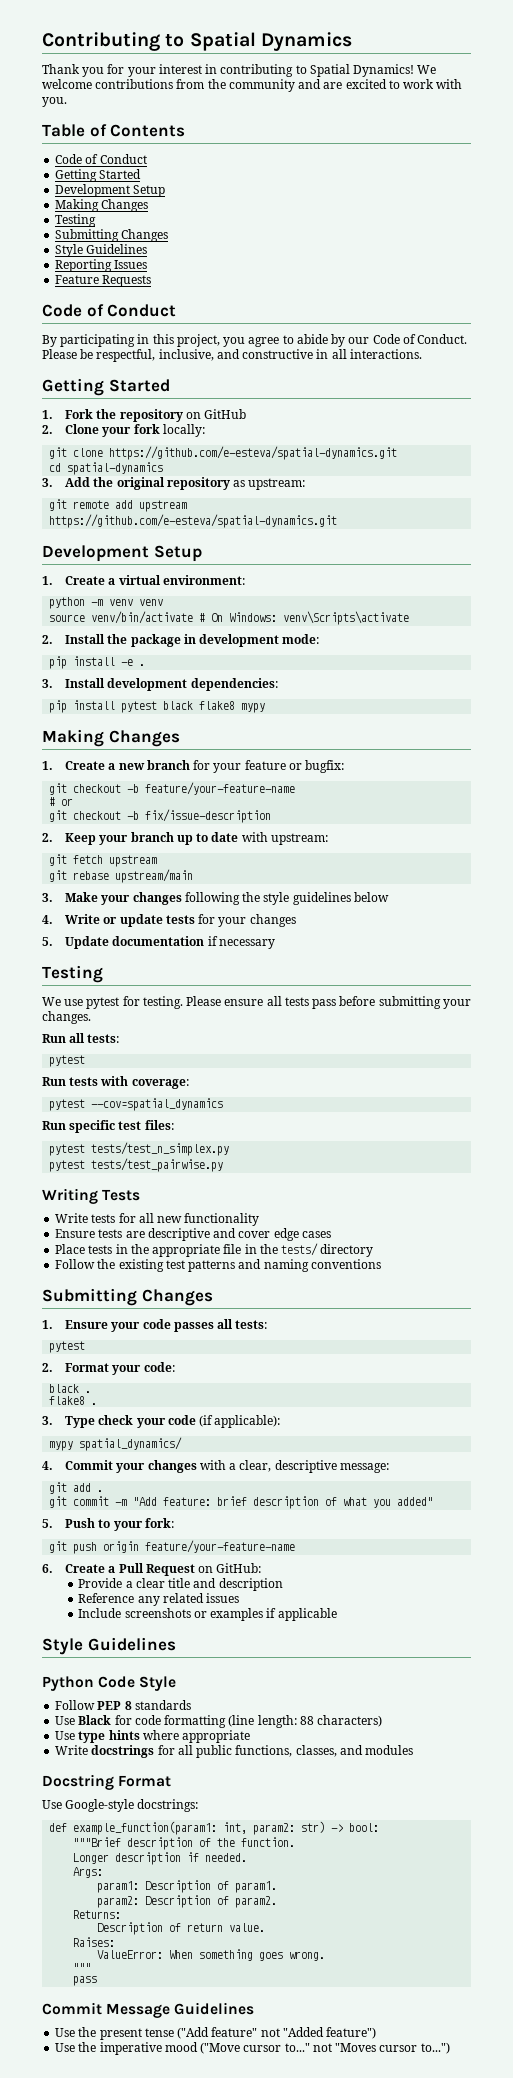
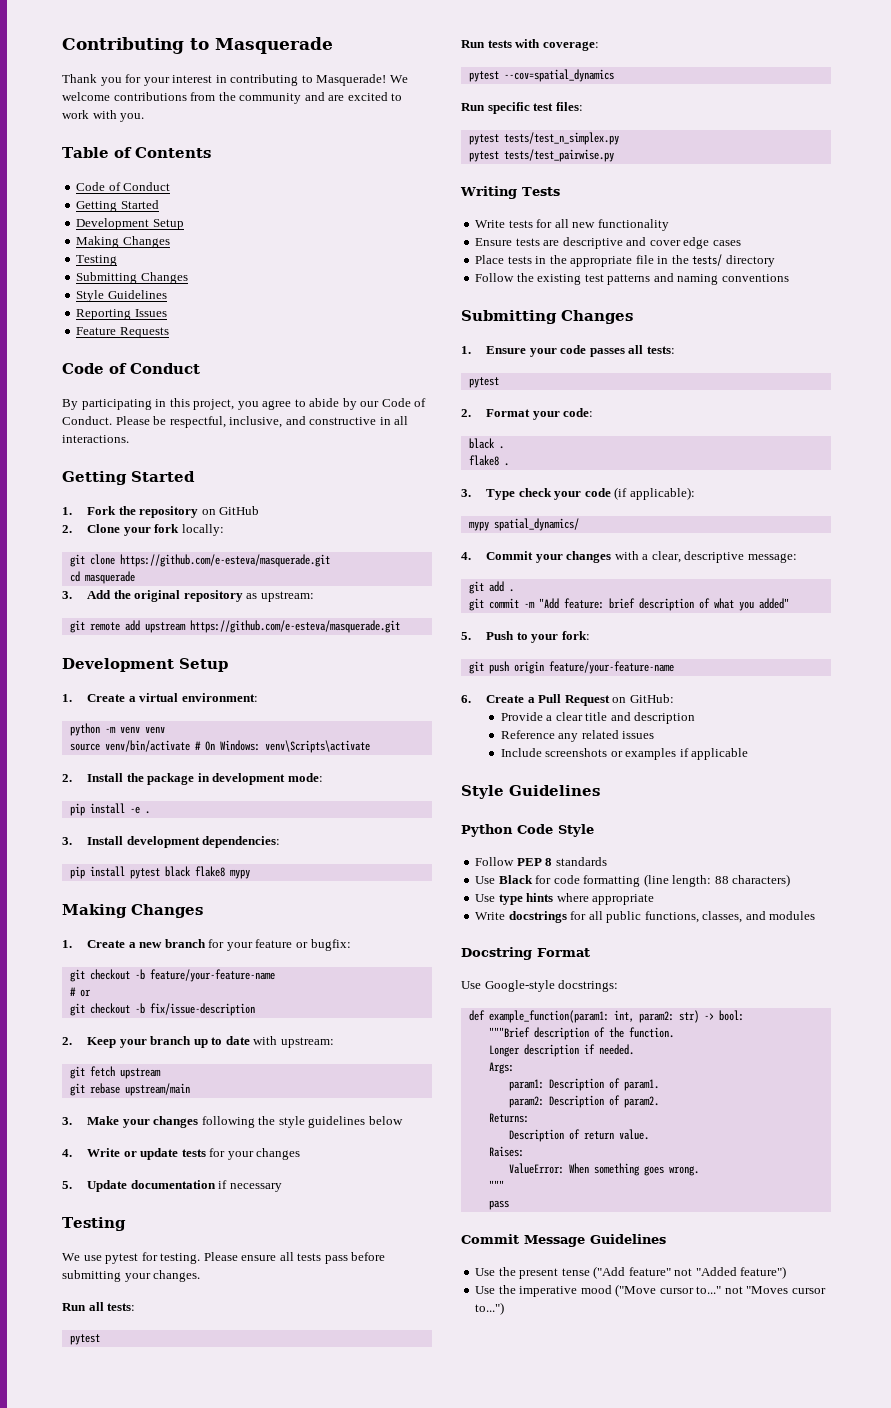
- Contributing to Spatial Dynamics
+ Contributing to Masquerade
- Thank you for your interest in contributing to Spatial Dynamics!
+ Thank you for your interest in contributing to Masquerade!
- git clone https://github.com/e-esteva/spatial-dynamics.git
+ git clone https://github.com/e-esteva/masquerade.git
- cd spatial-dynamics
+ cd masquerade
- git remote add upstream https://github.com/e-esteva/spatial-dynamics.git
+ git remote add upstream https://github.com/e-esteva/masquerade.git

